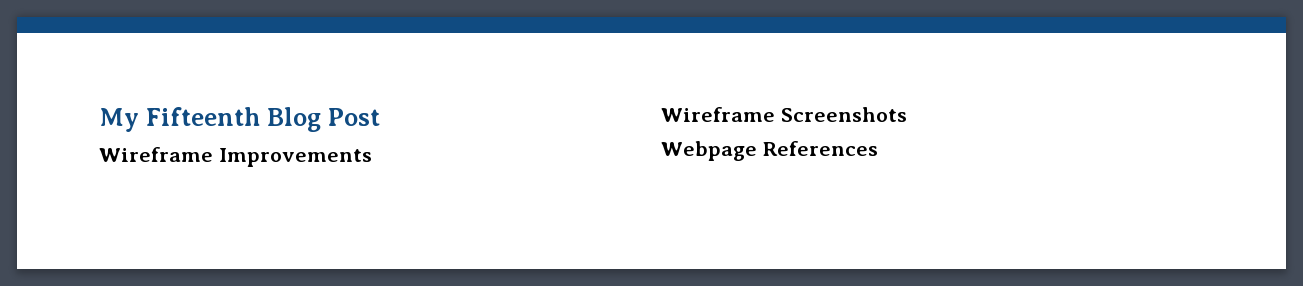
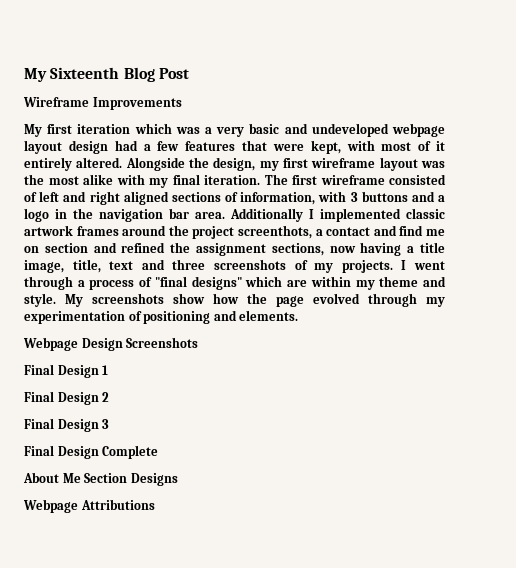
- My Fifteenth Blog Post
+ My Sixteenth Blog Post
- Wireframe Screenshots
- Webpage References
+ My first iteration which was a very basic and undeveloped webpage layout design had a few features that were kept, with most of it entirely altered. Alongside the design, my first wireframe layout was the most alike with my final iteration. The first wireframe consisted of left and right aligned sections of information, with 3 buttons and a logo in the navigation bar area. Additionally I implemented classic artwork frames around the project screenthots, a contact and find me on section and refined the assignment sections, now having a title image, title, text and three screenshots of my projects. I went through a process of "final designs" which are within my theme and style. My screenshots show how the page evolved through my experimentation of positioning and elements.
+ Webpage Design Screenshots
+ Final Design 1
+ Final Design 2
+ Final Design 3
+ Final Design Complete
+ About Me Section Designs
+ Webpage Attributions

